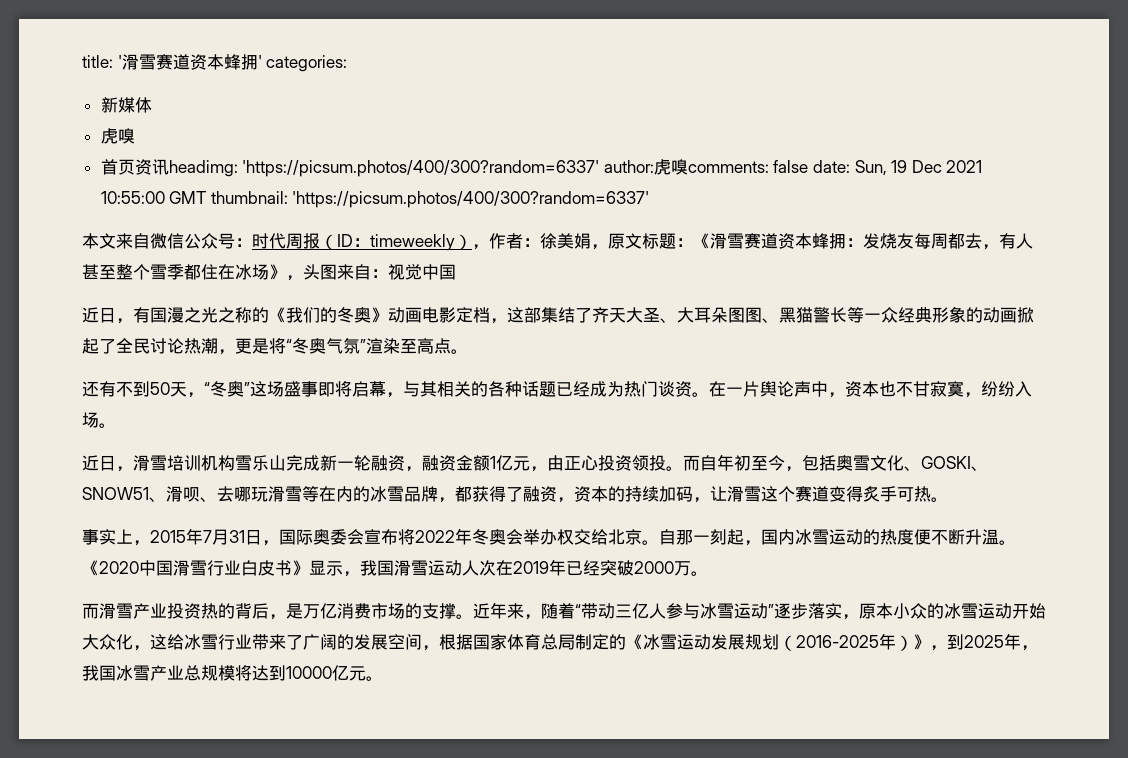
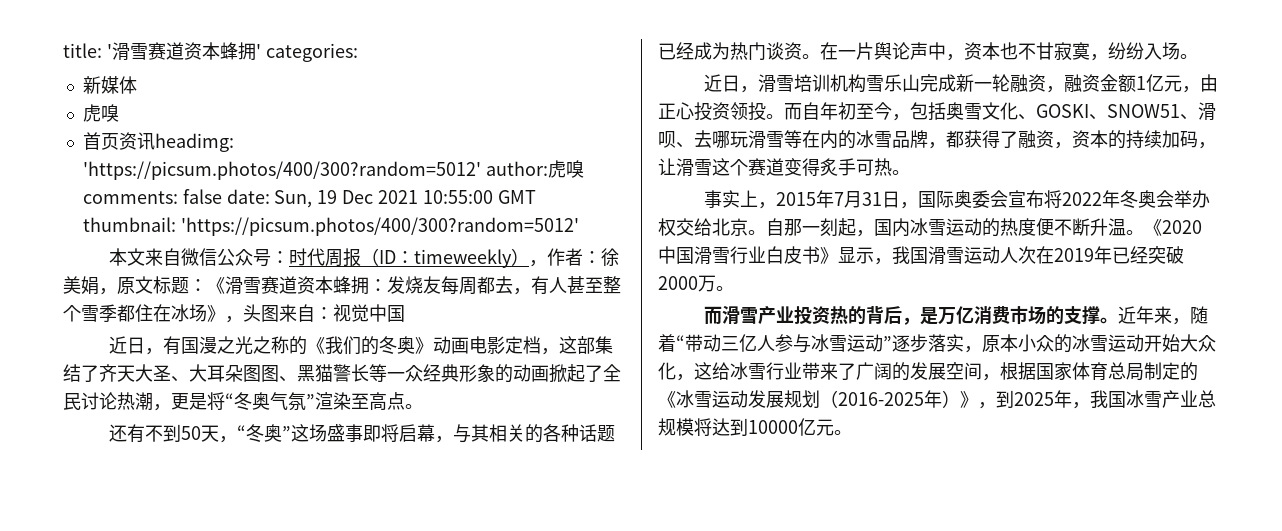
- 首页资讯headimg: 'https://picsum.photos/400/300?random=6337' author:虎嗅comments: false date: Sun, 19 Dec 2021 10:55:00 GMT thumbnail: 'https://picsum.photos/400/300?random=6337'
+ 首页资讯headimg: 'https://picsum.photos/400/300?random=5012' author:虎嗅comments: false date: Sun, 19 Dec 2021 10:55:00 GMT thumbnail: 'https://picsum.photos/400/300?random=5012'

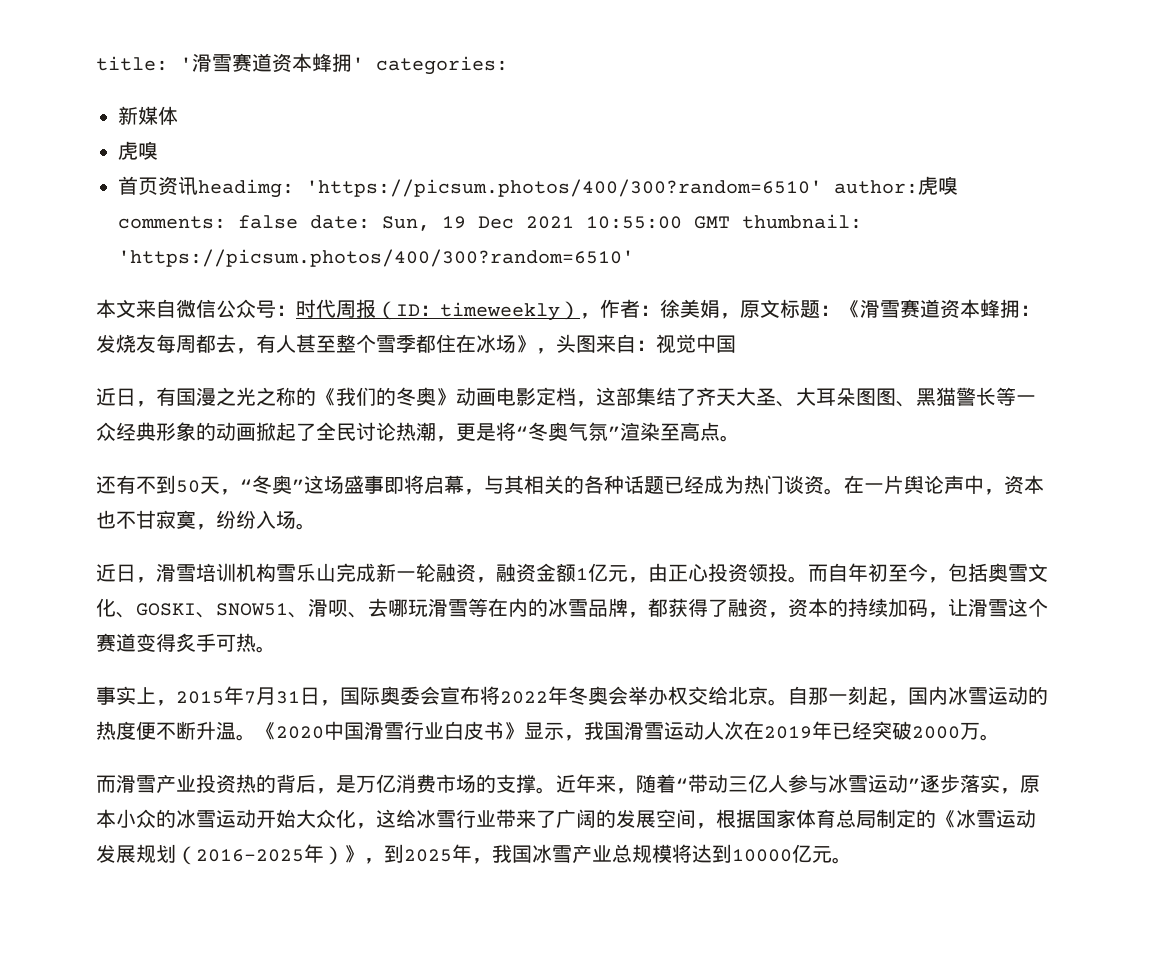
- 首页资讯headimg: 'https://picsum.photos/400/300?random=5012' author:虎嗅comments: false date: Sun, 19 Dec 2021 10:55:00 GMT thumbnail: 'https://picsum.photos/400/300?random=5012'
+ 首页资讯headimg: 'https://picsum.photos/400/300?random=6510' author:虎嗅comments: false date: Sun, 19 Dec 2021 10:55:00 GMT thumbnail: 'https://picsum.photos/400/300?random=6510'

